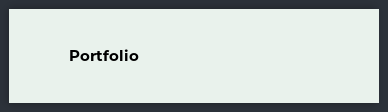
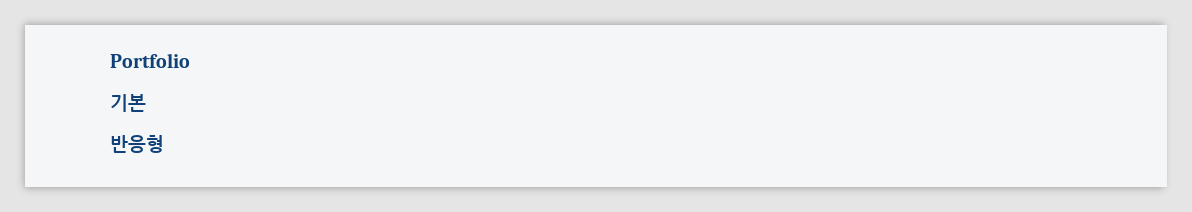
+ 기본
+ 반응형

